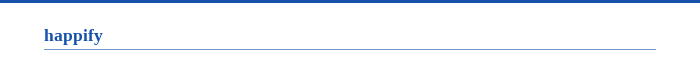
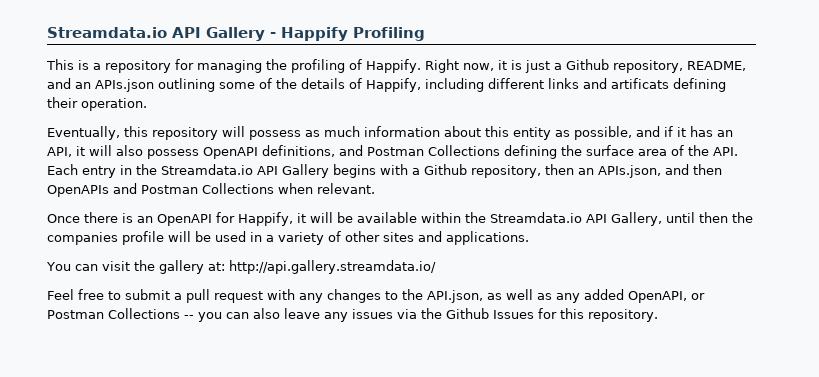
- happify
+ Streamdata.io API Gallery - Happify Profiling
+ This is a repository for managing the profiling of Happify. Right now, it is just a Github repository, README, and an APIs.json outlining some of the details of Happify, including different links and artificats defining their operation.
+ Eventually, this repository will possess as much information about this entity as possible, and if it has an API, it will also possess OpenAPI definitions, and Postman Collections defining the surface area of the API. Each entry in the Streamdata.io API Gallery begins with a Github repository, then an APIs.json, and then OpenAPIs and Postman Collections when relevant.
+ Once there is an OpenAPI for Happify, it will be available within the Streamdata.io API Gallery, until then the companies profile will be used in a variety of other sites and applications.
+ You can visit the gallery at: http://api.gallery.streamdata.io/
+ Feel free to submit a pull request with any changes to the API.json, as well as any added OpenAPI, or Postman Collections -- you can also leave any issues via the Github Issues for this repository.

